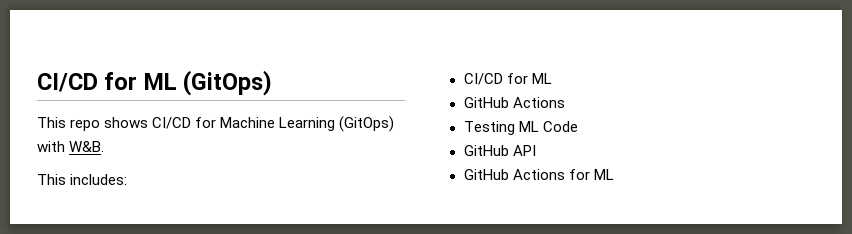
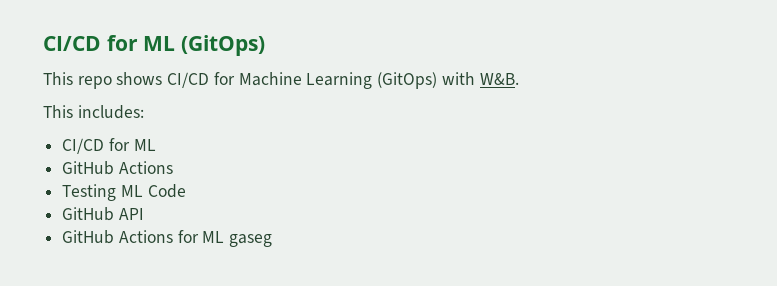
- GitHub Actions for ML
+ GitHub Actions for ML gaseg

